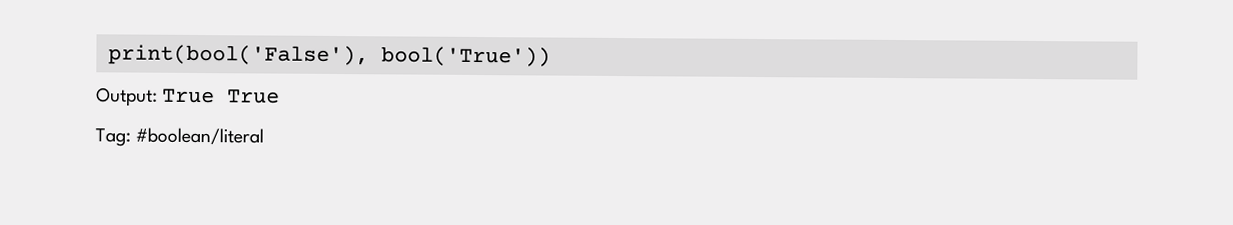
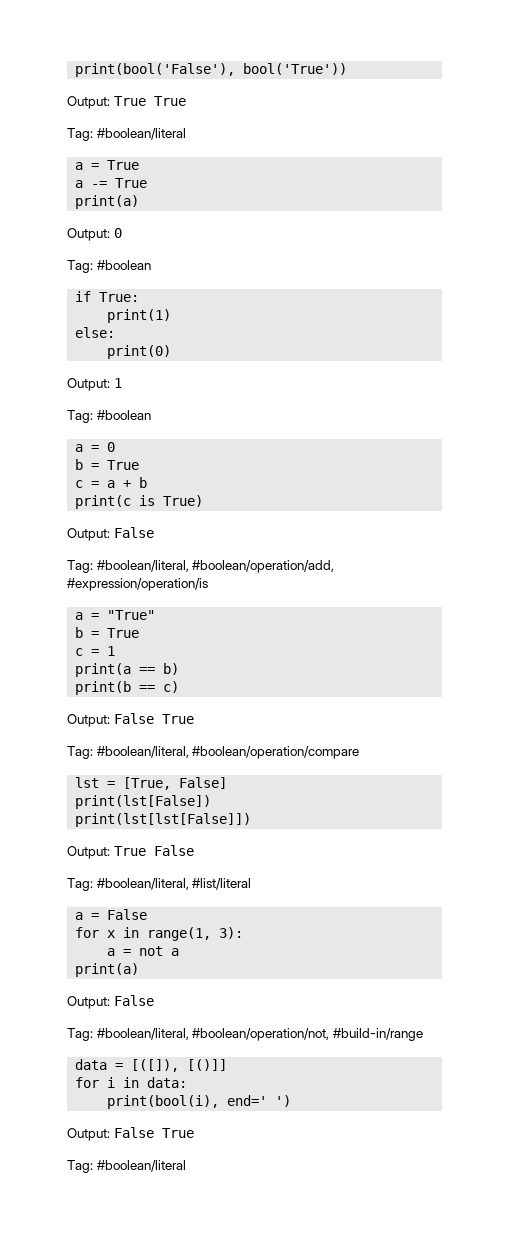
+ a = True
+ a -= True
+ print(a)
+ Output: 0
+ Tag: #boolean
+ if True:
+ print(1)
+ else:
+ print(0)
+ Output: 1
+ Tag: #boolean
+ a = 0
+ b = True
+ c = a + b
+ print(c is True)
+ Output: False
+ Tag: #boolean/literal, #boolean/operation/add, #expression/operation/is
+ a = "True"
+ b = True
+ c = 1
+ print(a == b)
+ print(b == c)
+ Output: False True
+ Tag: #boolean/literal, #boolean/operation/compare
+ lst = [True, False]
+ print(lst[False])
+ print(lst[lst[False]])
+ Output: True False
+ Tag: #boolean/literal, #list/literal
+ a = False
+ for x in range(1, 3):
+ a = not a
+ print(a)
+ Output: False
+ Tag: #boolean/literal, #boolean/operation/not, #build-in/range
+ data = [([]), [()]]
+ for i in data:
+ print(bool(i), end=' ')
+ Output: False True
+ Tag: #boolean/literal

